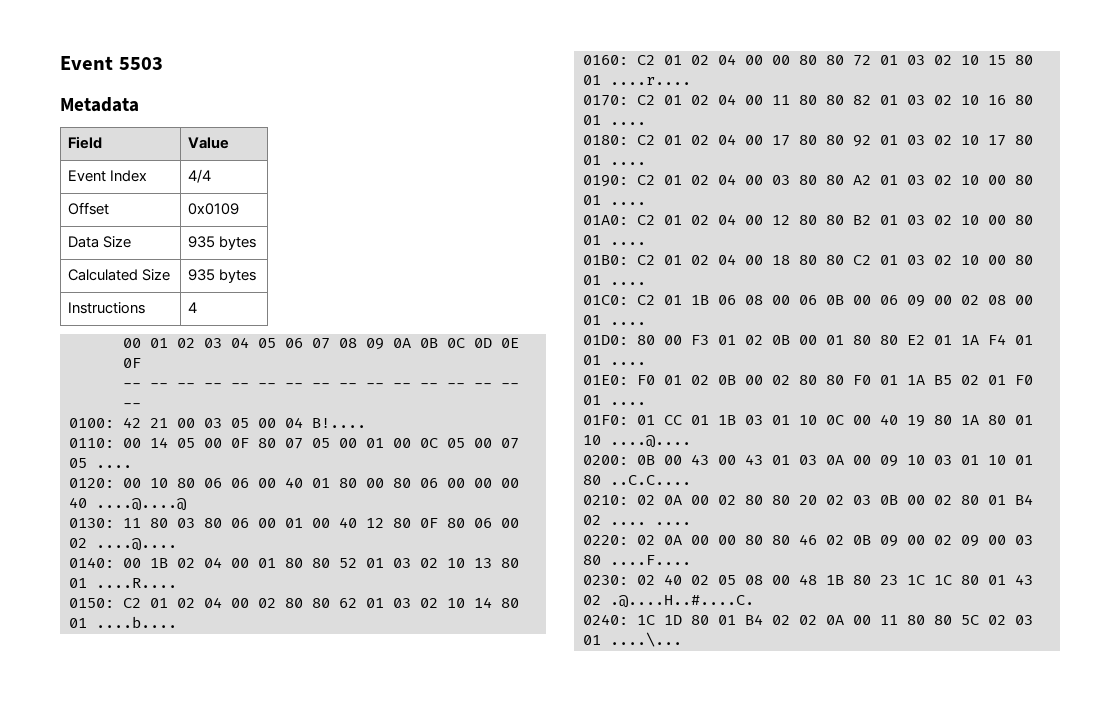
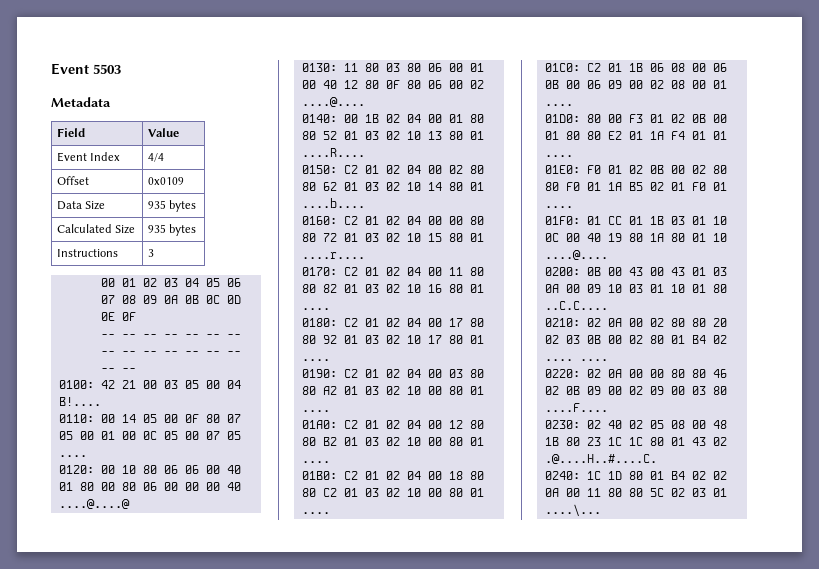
- Instructions | 4
+ Instructions | 3

